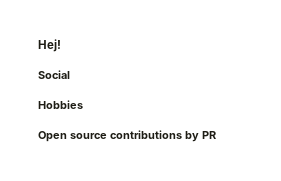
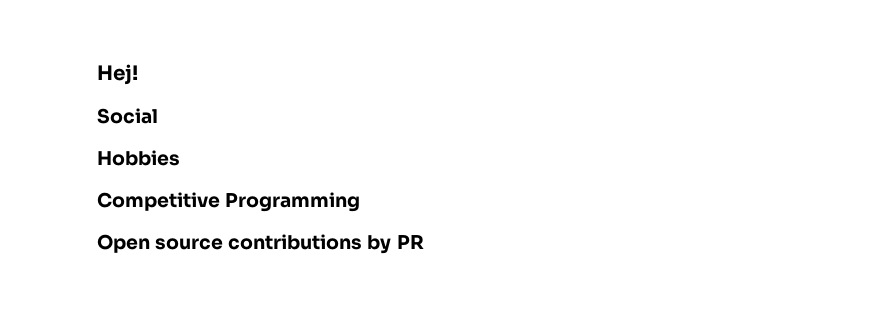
+ Competitive Programming

